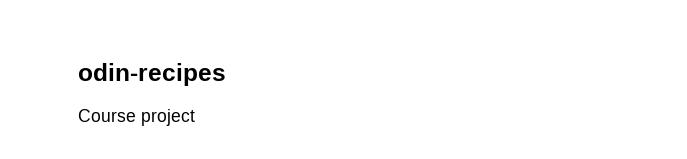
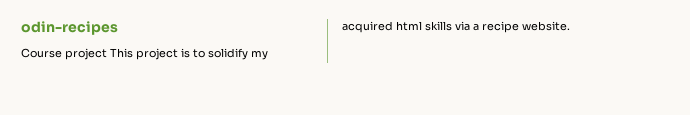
- Course project
+ Course project This project is to solidify my acquired html skills via a recipe website.

